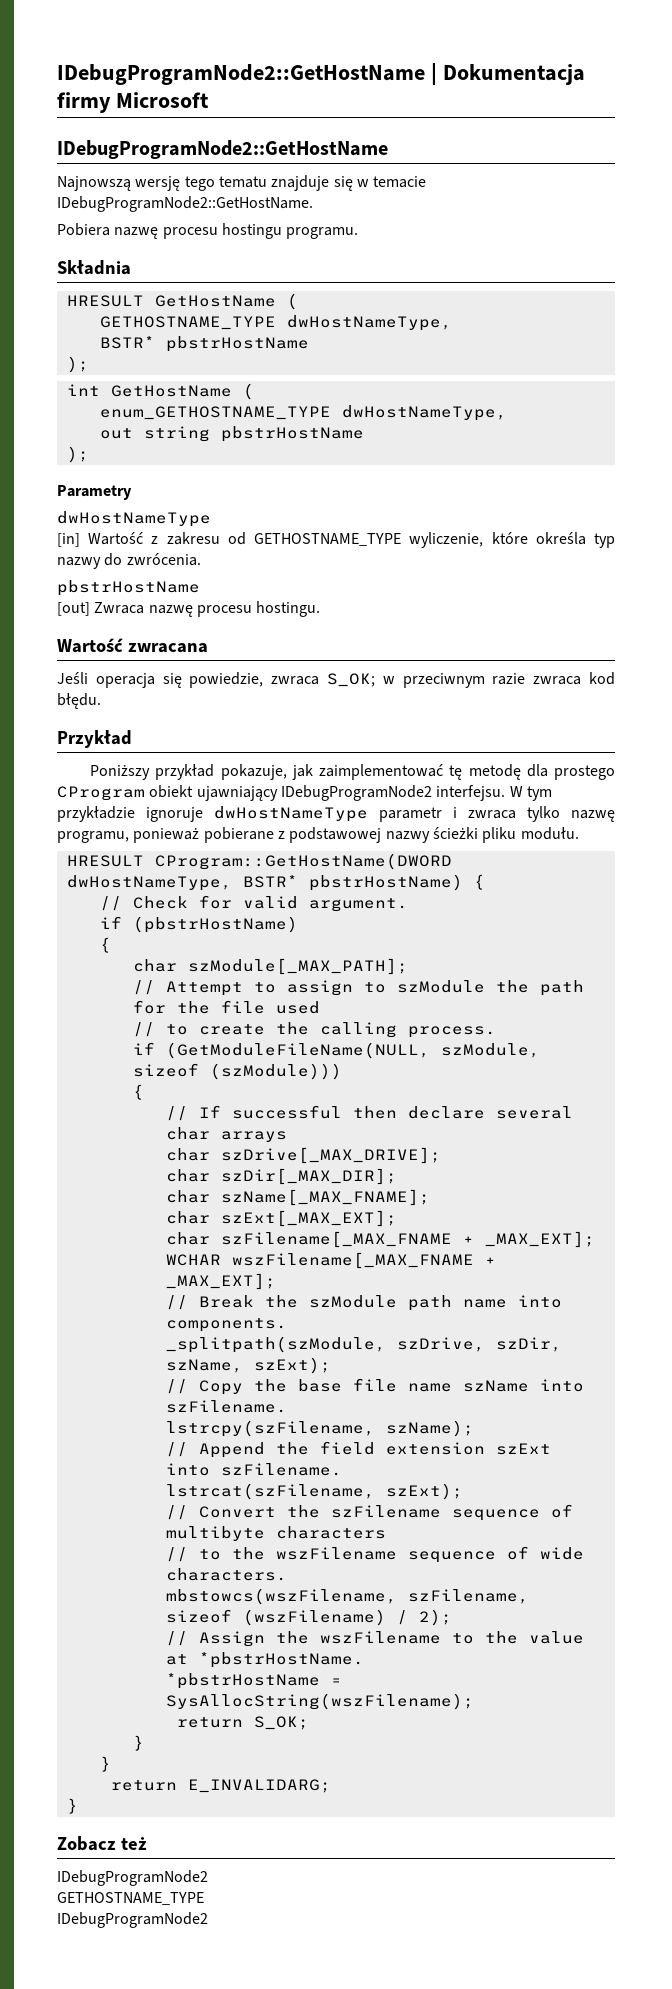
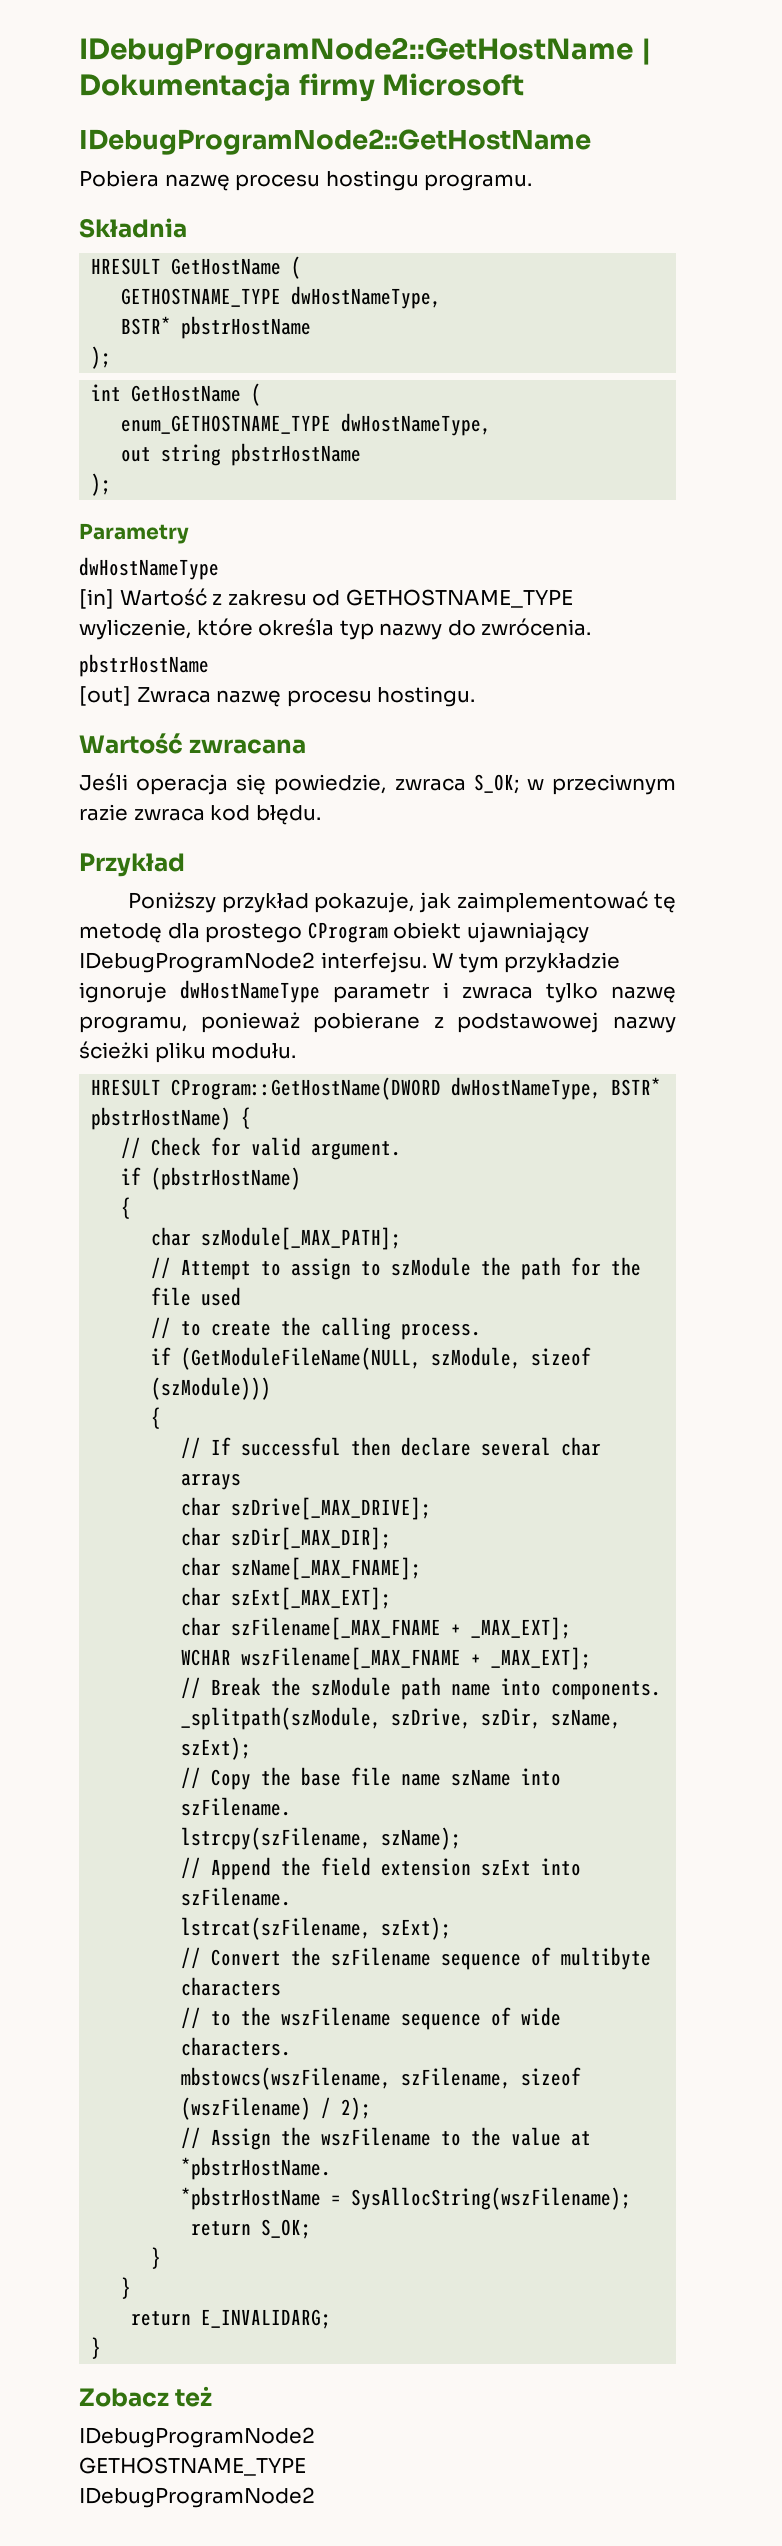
- Najnowszą wersję tego tematu znajduje się w temacie IDebugProgramNode2::GetHostName.

